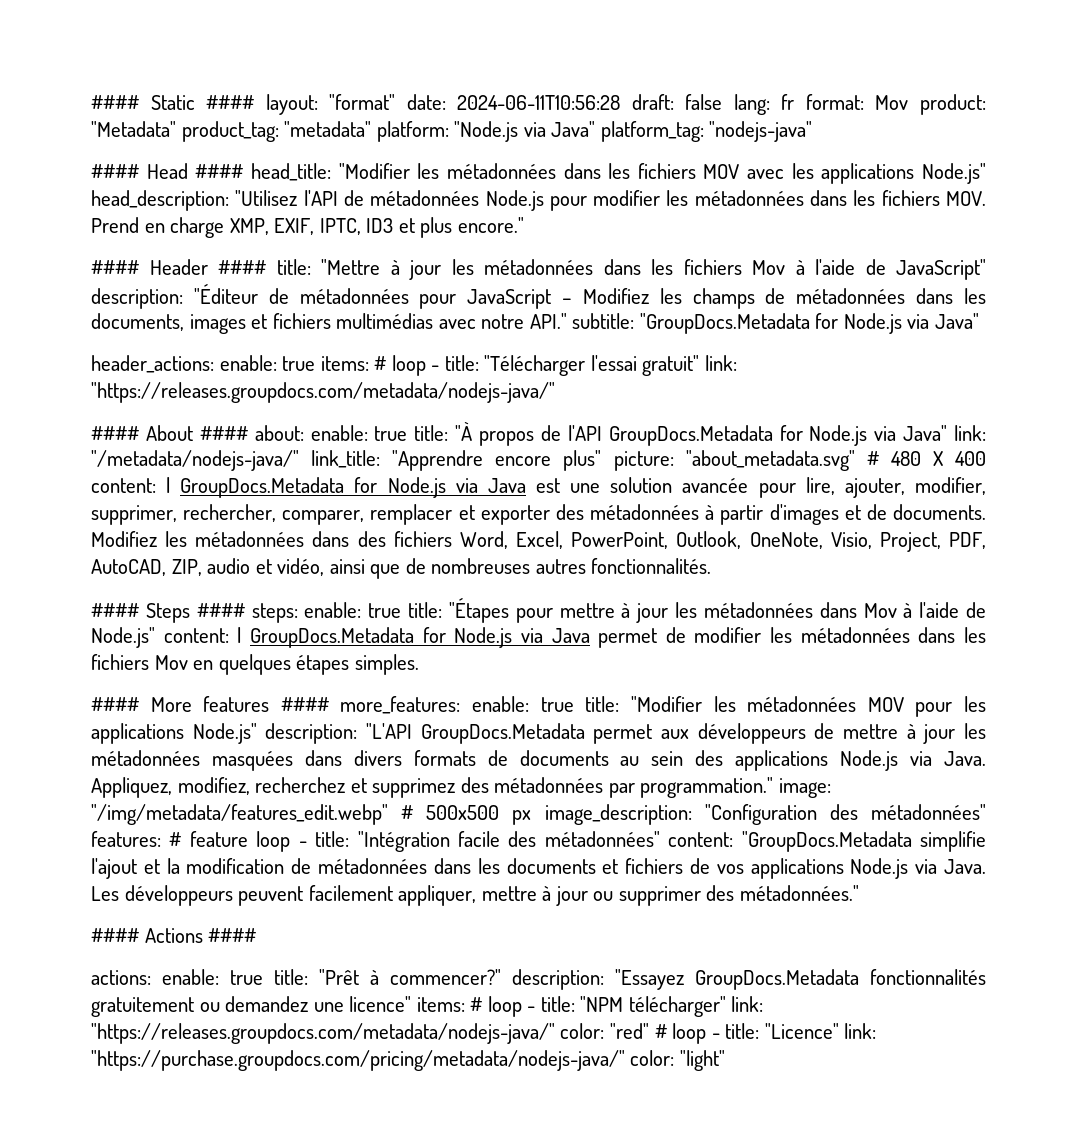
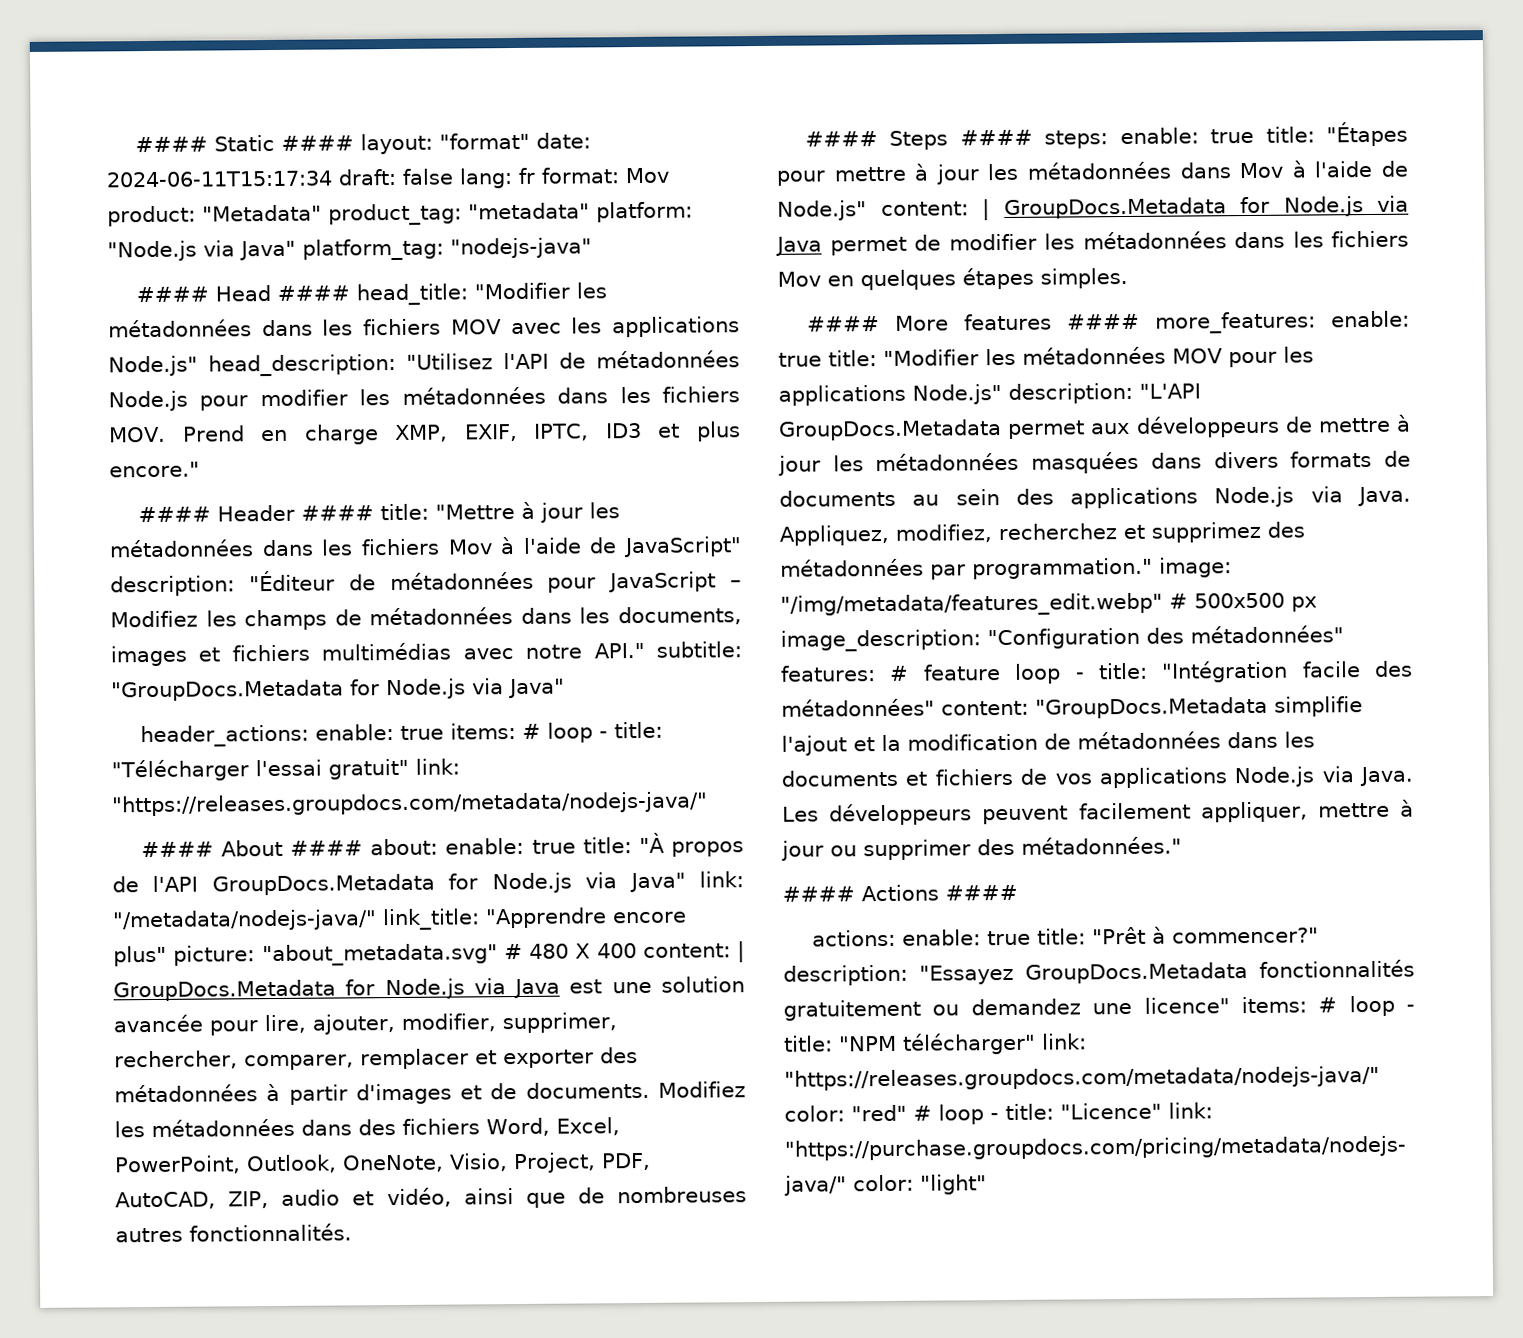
- #### Static #### layout: "format" date: 2024-06-11T10:56:28 draft: false lang: fr format: Mov product: "Metadata" product_tag: "metadata" platform: "Node.js via Java" platform_tag: "nodejs-java"
+ #### Static #### layout: "format" date: 2024-06-11T15:17:34 draft: false lang: fr format: Mov product: "Metadata" product_tag: "metadata" platform: "Node.js via Java" platform_tag: "nodejs-java"

